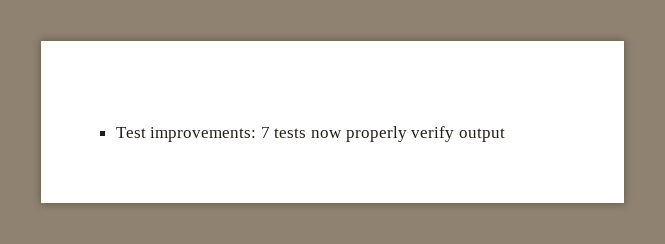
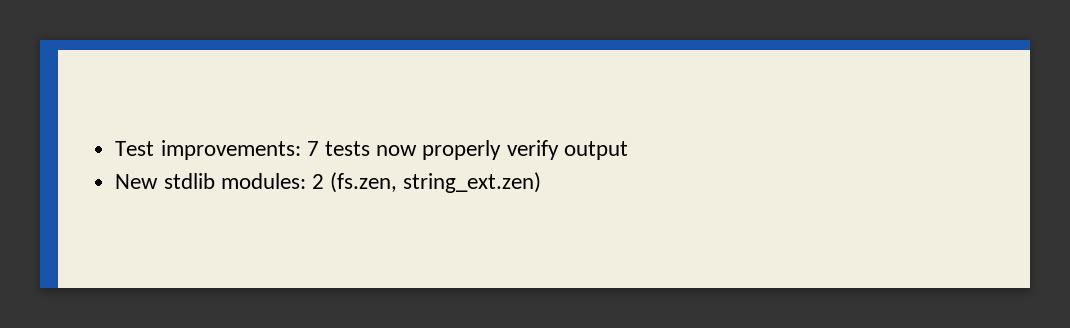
+ New stdlib modules: 2 (fs.zen, string_ext.zen)

